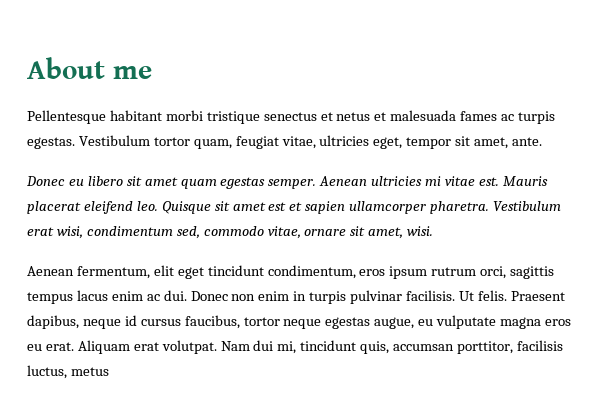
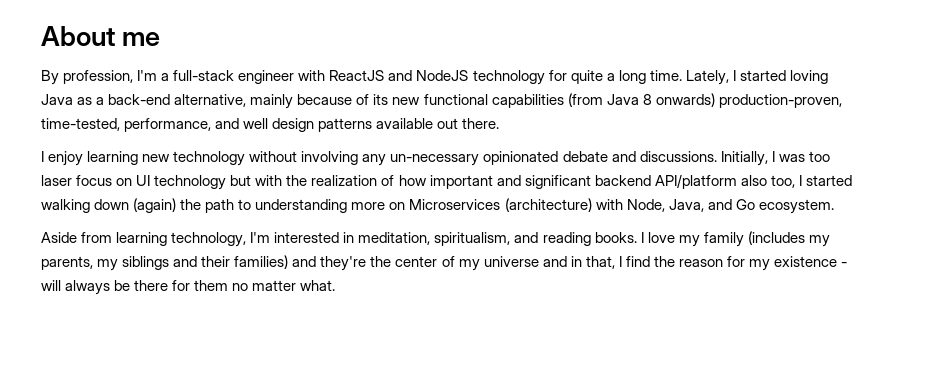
- Pellentesque habitant morbi tristique senectus et netus et malesuada fames ac turpis egestas. Vestibulum tortor quam, feugiat vitae, ultricies eget, tempor sit amet, ante.
- Donec eu libero sit amet quam egestas semper. Aenean ultricies mi vitae est. Mauris placerat eleifend leo. Quisque sit amet est et sapien ullamcorper pharetra. Vestibulum erat wisi, condimentum sed, commodo vitae, ornare sit amet, wisi.
- Aenean fermentum, elit eget tincidunt condimentum, eros ipsum rutrum orci, sagittis tempus lacus enim ac dui. Donec non enim in turpis pulvinar facilisis. Ut felis. Praesent dapibus, neque id cursus faucibus, tortor neque egestas augue, eu vulputate magna eros eu erat. Aliquam erat volutpat. Nam dui mi, tincidunt quis, accumsan porttitor, facilisis luctus, metus
+ By profession, I'm a full-stack engineer with ReactJS and NodeJS technology for quite a long time. Lately, I started loving Java as a back-end alternative, mainly because of its new functional capabilities (from Java 8 onwards) production-proven, time-tested, performance, and well design patterns available out there.
+ I enjoy learning new technology without involving any un-necessary opinionated debate and discussions. Initially, I was too laser focus on UI technology but with the realization of how important and significant backend API/platform also too, I started walking down (again) the path to understanding more on Microservices (architecture) with Node, Java, and Go ecosystem.
+ Aside from learning technology, I'm interested in meditation, spiritualism, and reading books. I love my family (includes my parents, my siblings and their families) and they're the center of my universe and in that, I find the reason for my existence - will always be there for them no matter what.

